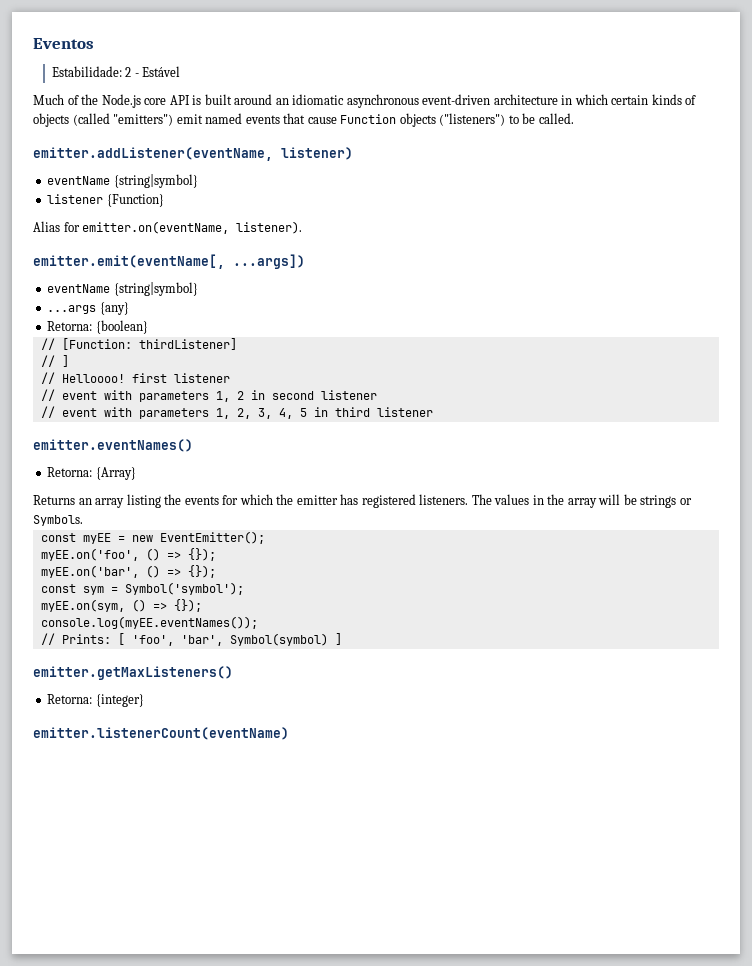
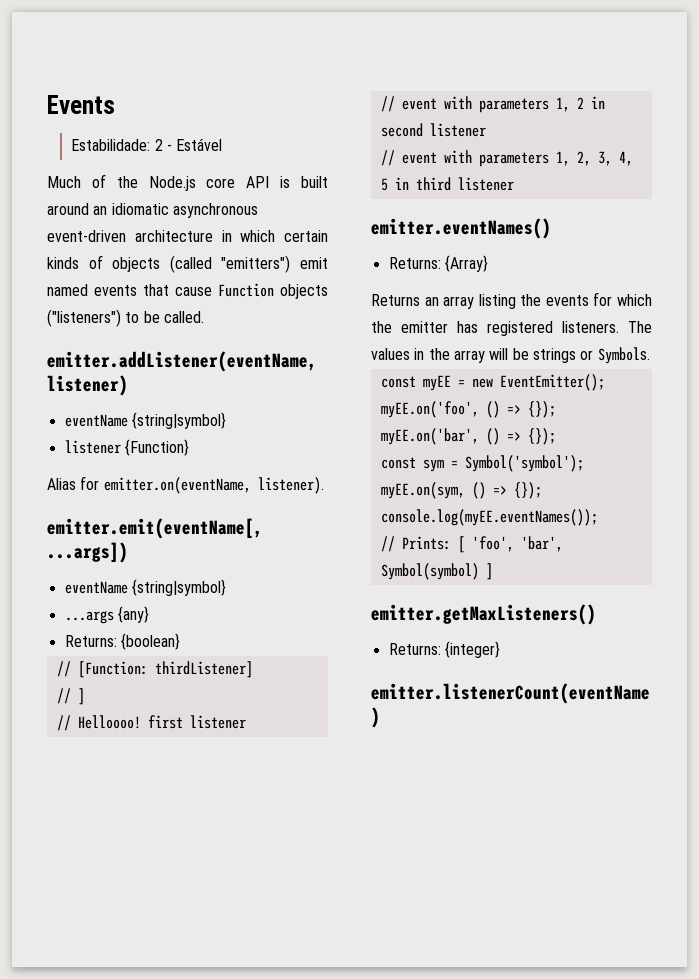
- Eventos
+ Events
- Retorna: {boolean}
+ Returns: {boolean}
- Retorna: {Array}
+ Returns: {Array}
- Retorna: {integer}
+ Returns: {integer}

